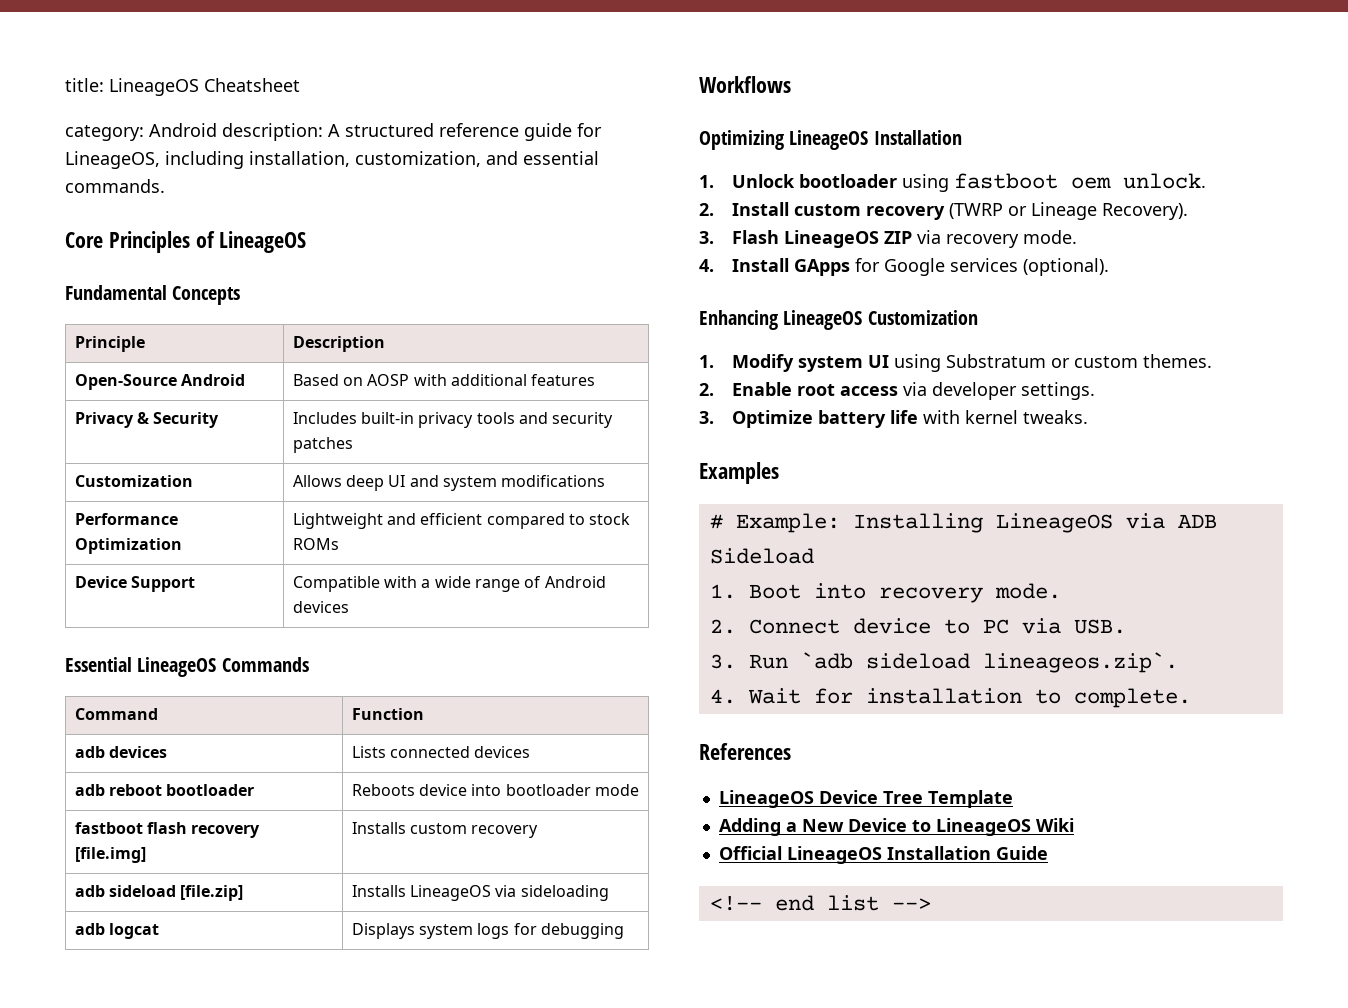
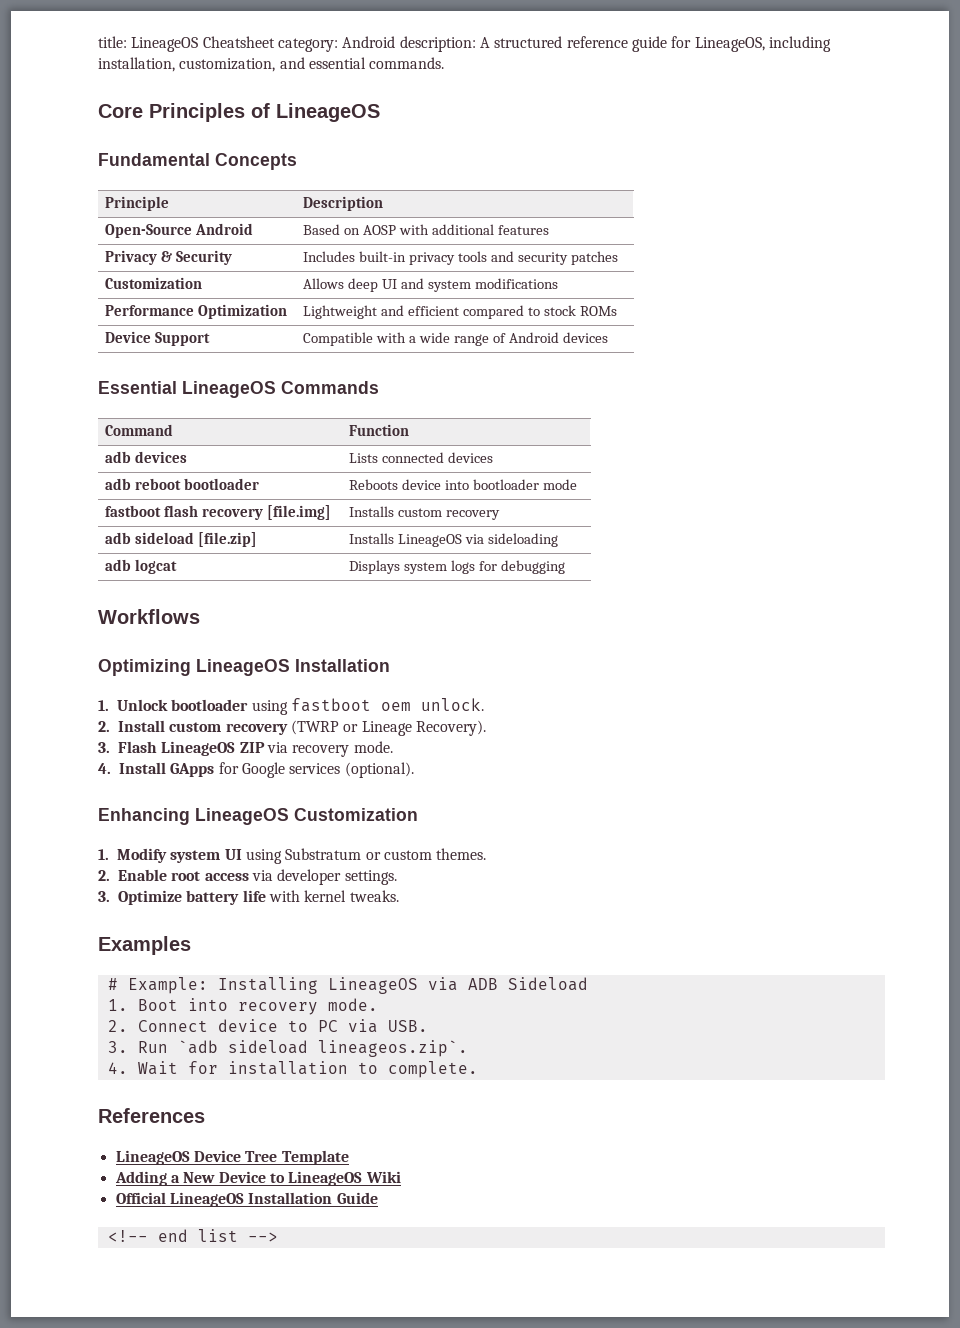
- title: LineageOS Cheatsheet
- category: Android description: A structured reference guide for LineageOS, including installation, customization, and essential commands.
+ title: LineageOS Cheatsheet category: Android description: A structured reference guide for LineageOS, including installation, customization, and essential commands.

